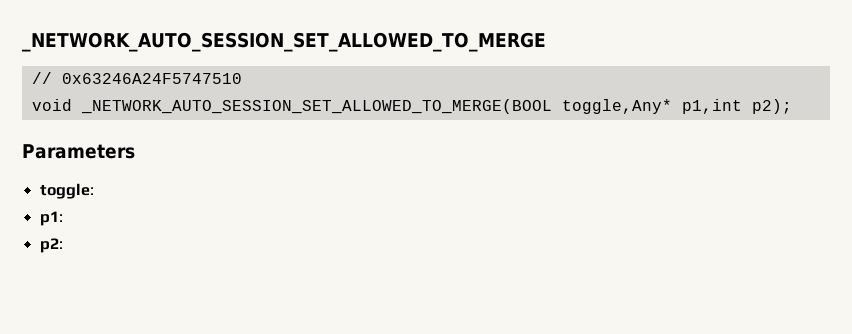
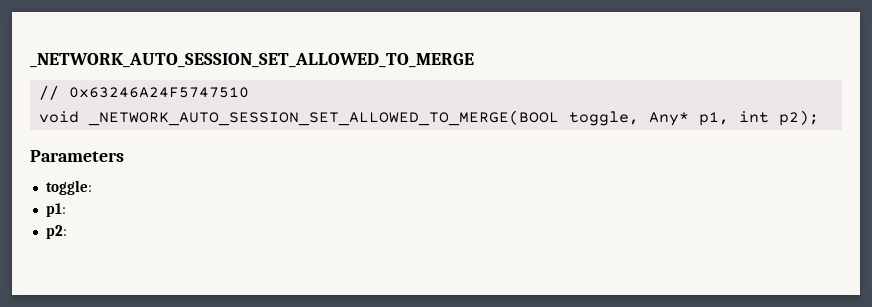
- void _NETWORK_AUTO_SESSION_SET_ALLOWED_TO_MERGE(BOOL toggle,Any* p1,int p2);
+ void _NETWORK_AUTO_SESSION_SET_ALLOWED_TO_MERGE(BOOL toggle, Any* p1, int p2);

